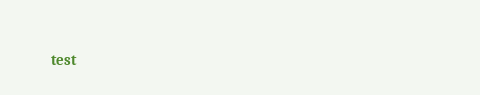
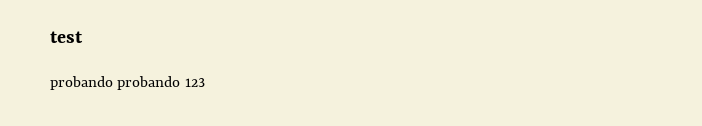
+ probando probando 123

